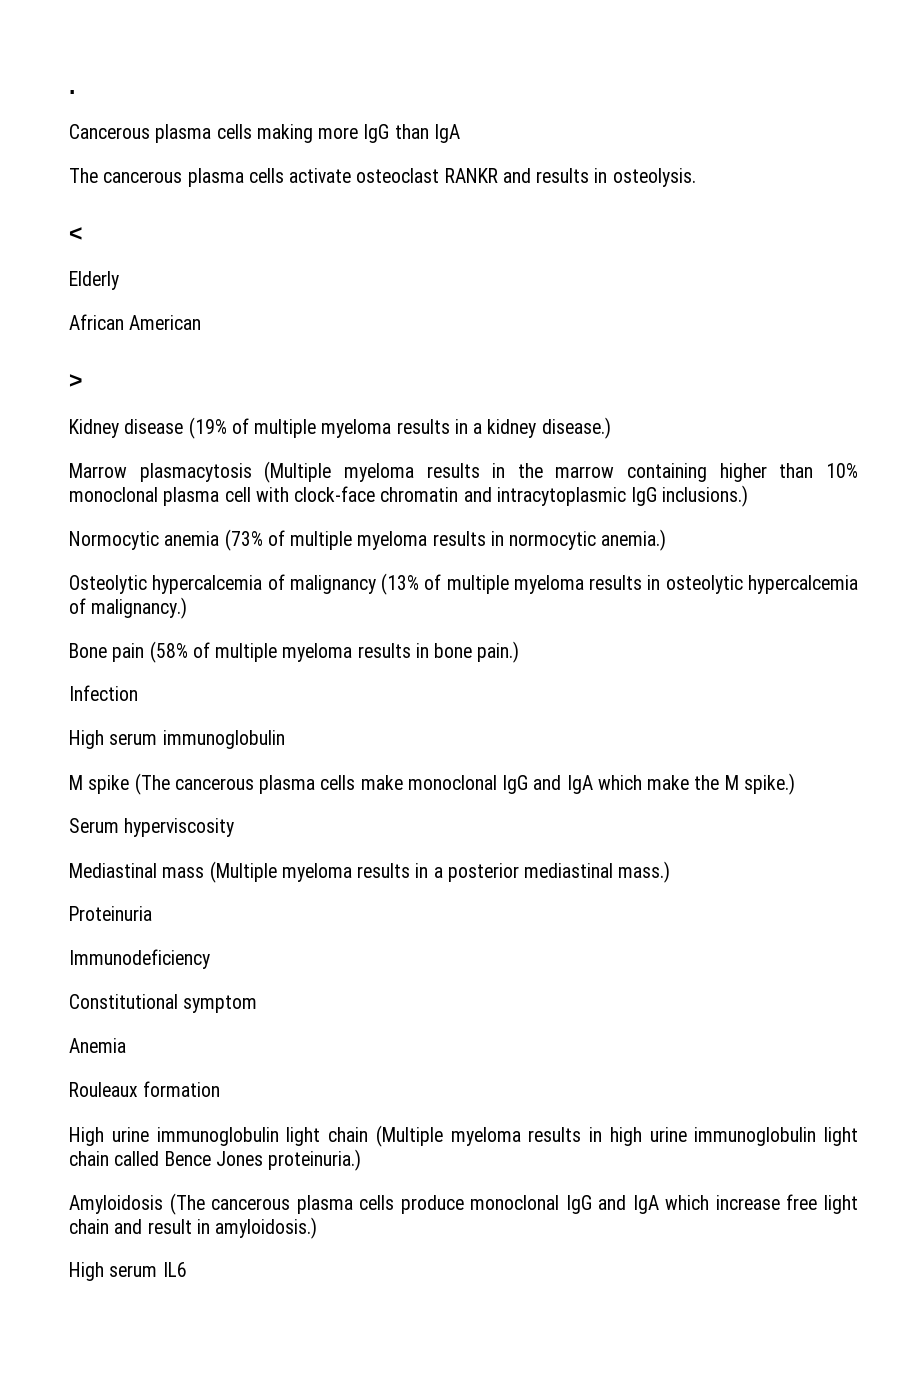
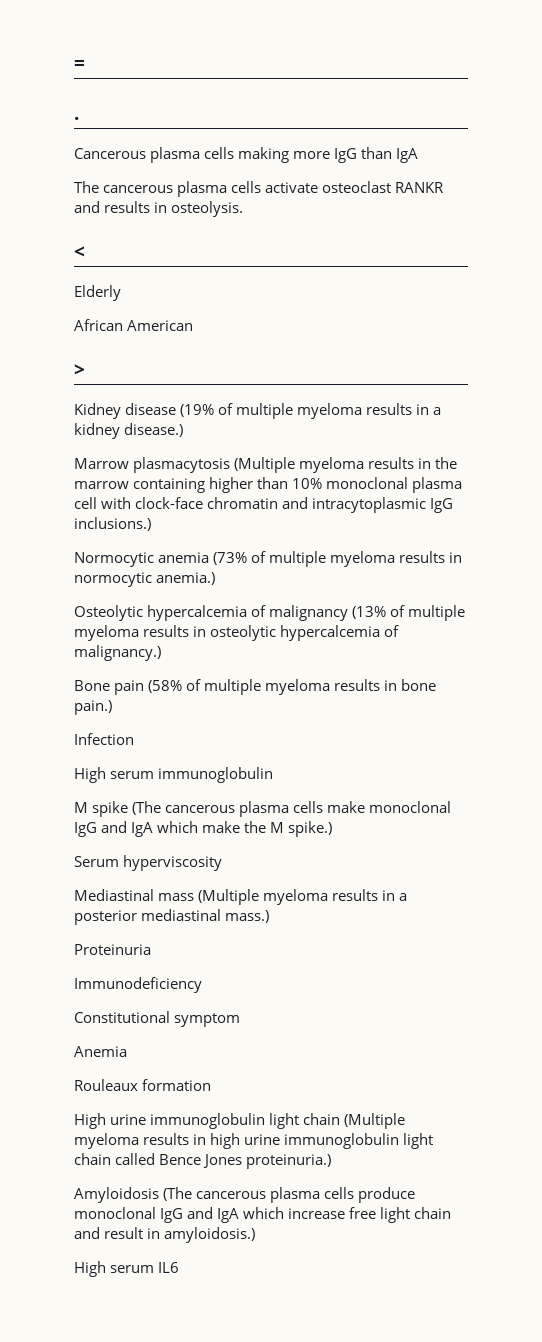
+ =

